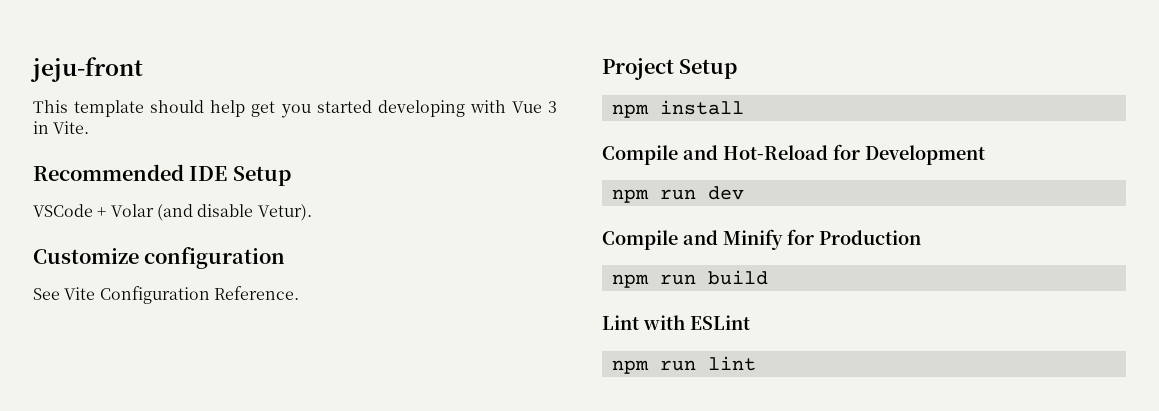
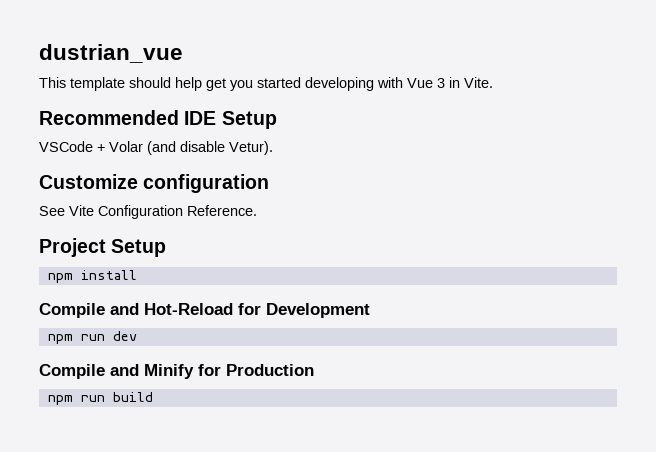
- jeju-front
+ dustrian_vue
- Lint with ESLint
- npm run lint

